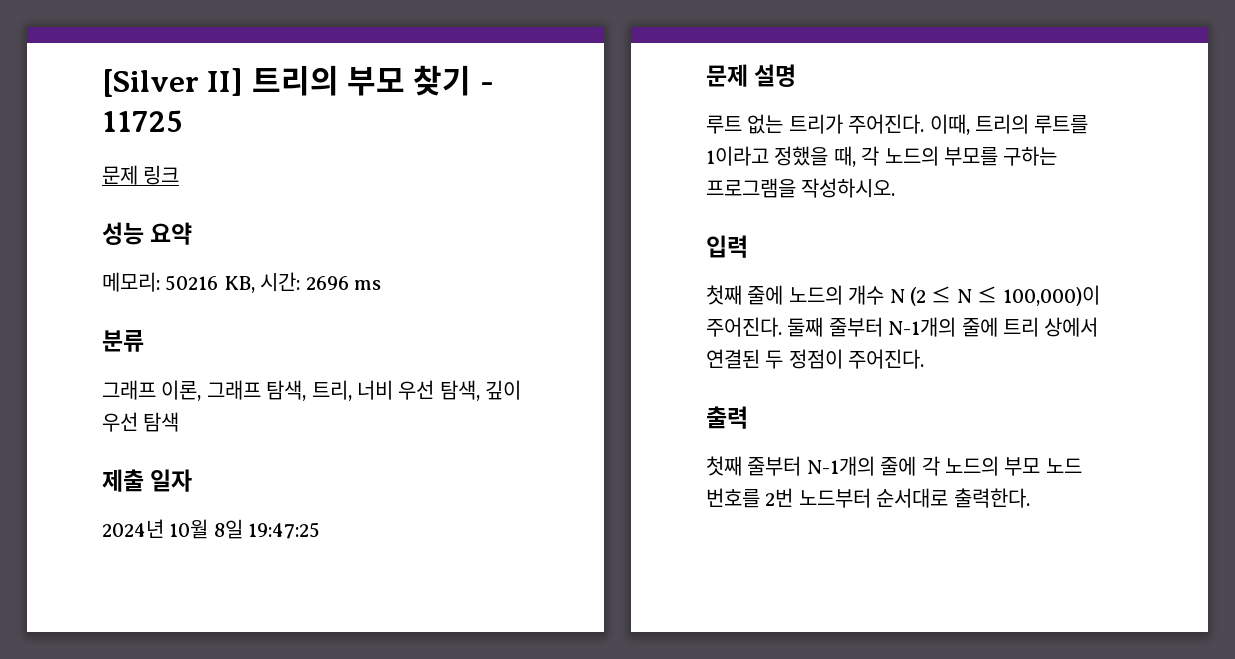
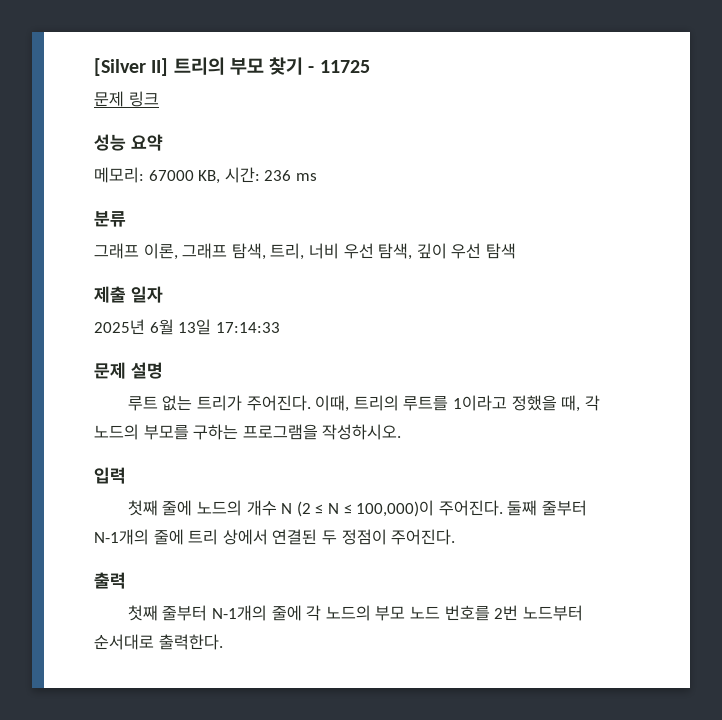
- 메모리: 50216 KB, 시간: 2696 ms
+ 메모리: 67000 KB, 시간: 236 ms
- 2024년 10월 8일 19:47:25
+ 2025년 6월 13일 17:14:33

